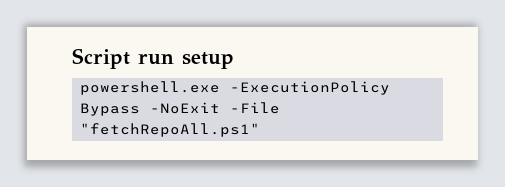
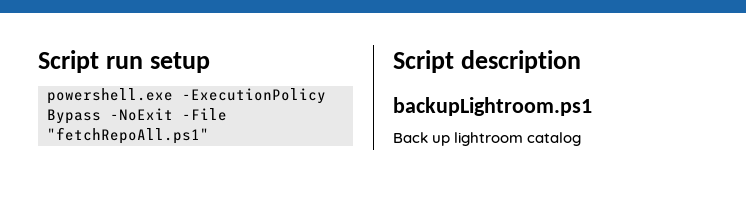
+ Script description
+ backupLightroom.ps1
+ Back up lightroom catalog

